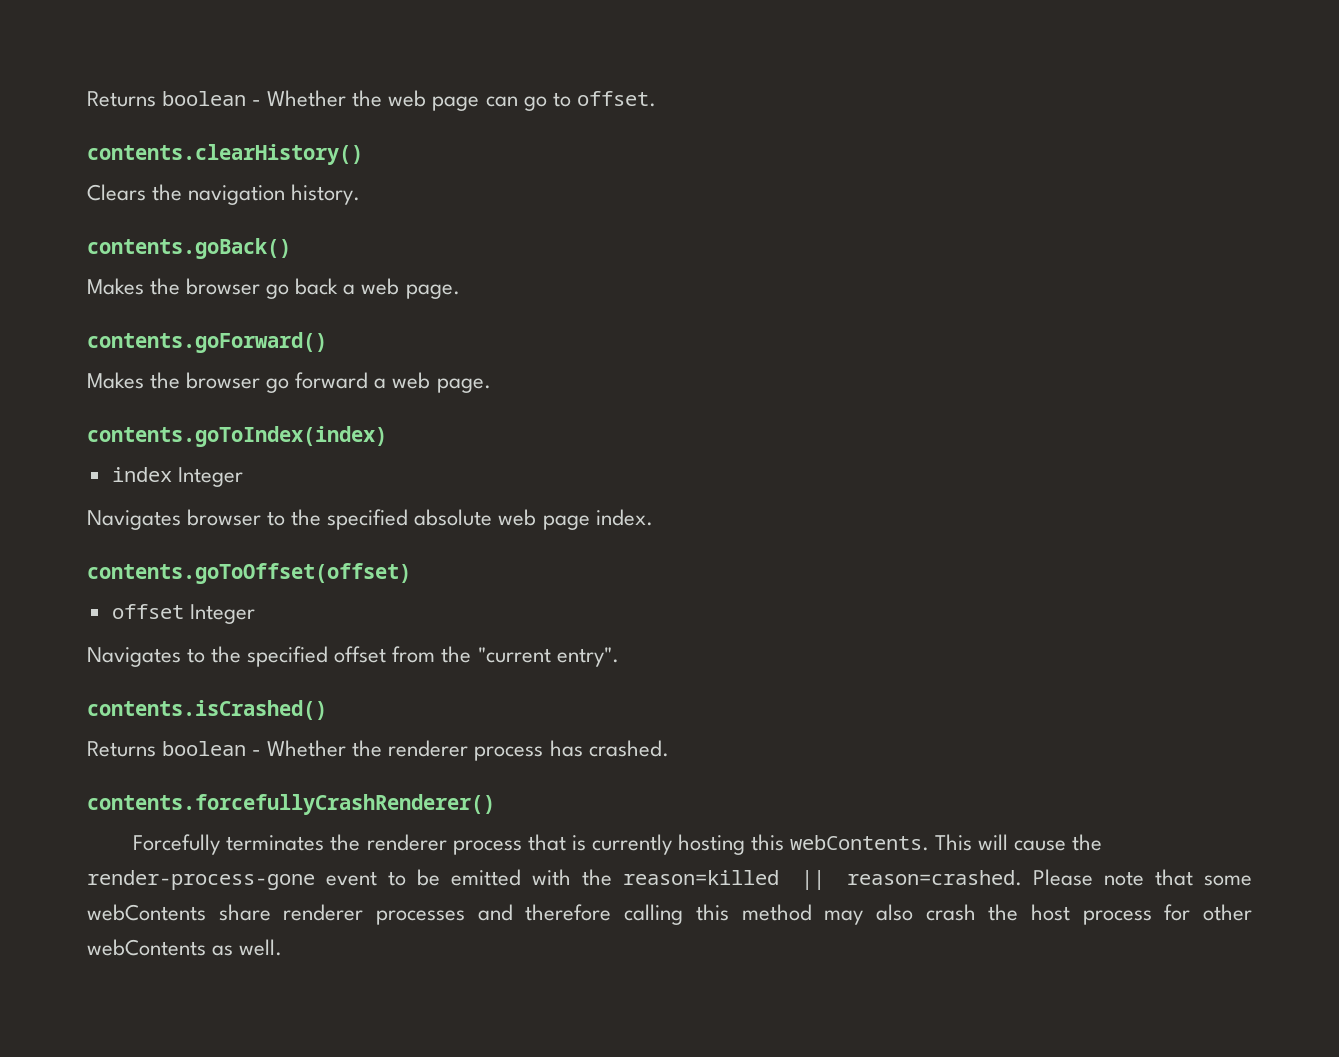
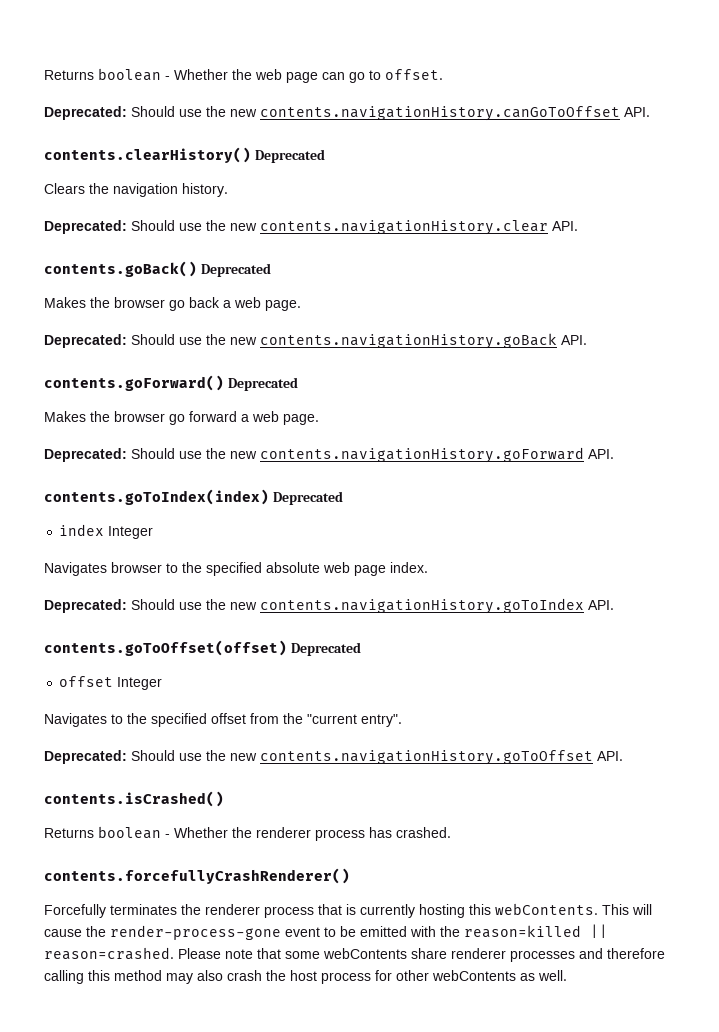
+ Deprecated: Should use the new contents.navigationHistory.canGoToOffset API.
- contents.clearHistory()
+ contents.clearHistory() Deprecated
+ Deprecated: Should use the new contents.navigationHistory.clear API.
- contents.goBack()
+ contents.goBack() Deprecated
+ Deprecated: Should use the new contents.navigationHistory.goBack API.
- contents.goForward()
+ contents.goForward() Deprecated
+ Deprecated: Should use the new contents.navigationHistory.goForward API.
- contents.goToIndex(index)
+ contents.goToIndex(index) Deprecated
+ Deprecated: Should use the new contents.navigationHistory.goToIndex API.
- contents.goToOffset(offset)
+ contents.goToOffset(offset) Deprecated
+ Deprecated: Should use the new contents.navigationHistory.goToOffset API.

